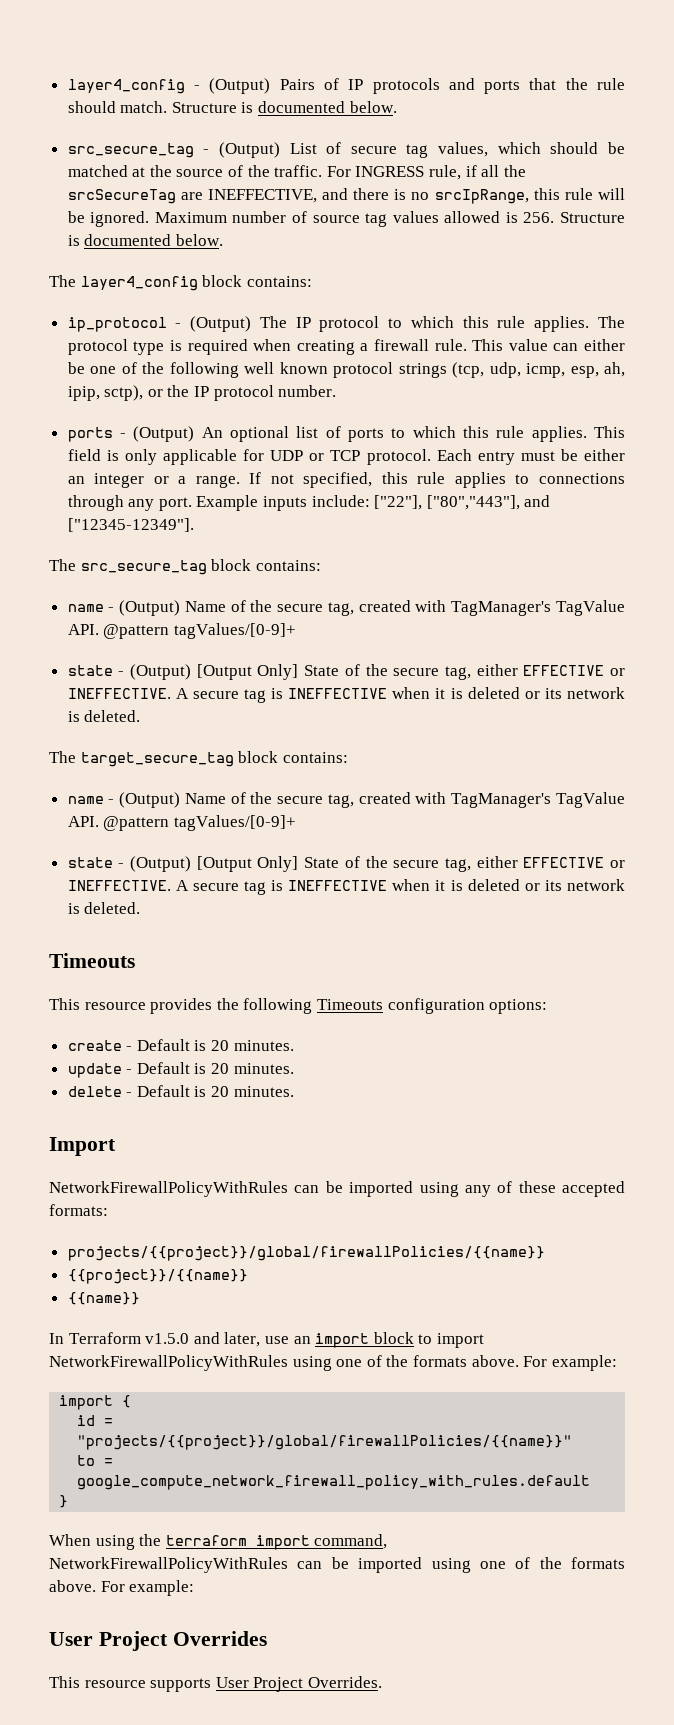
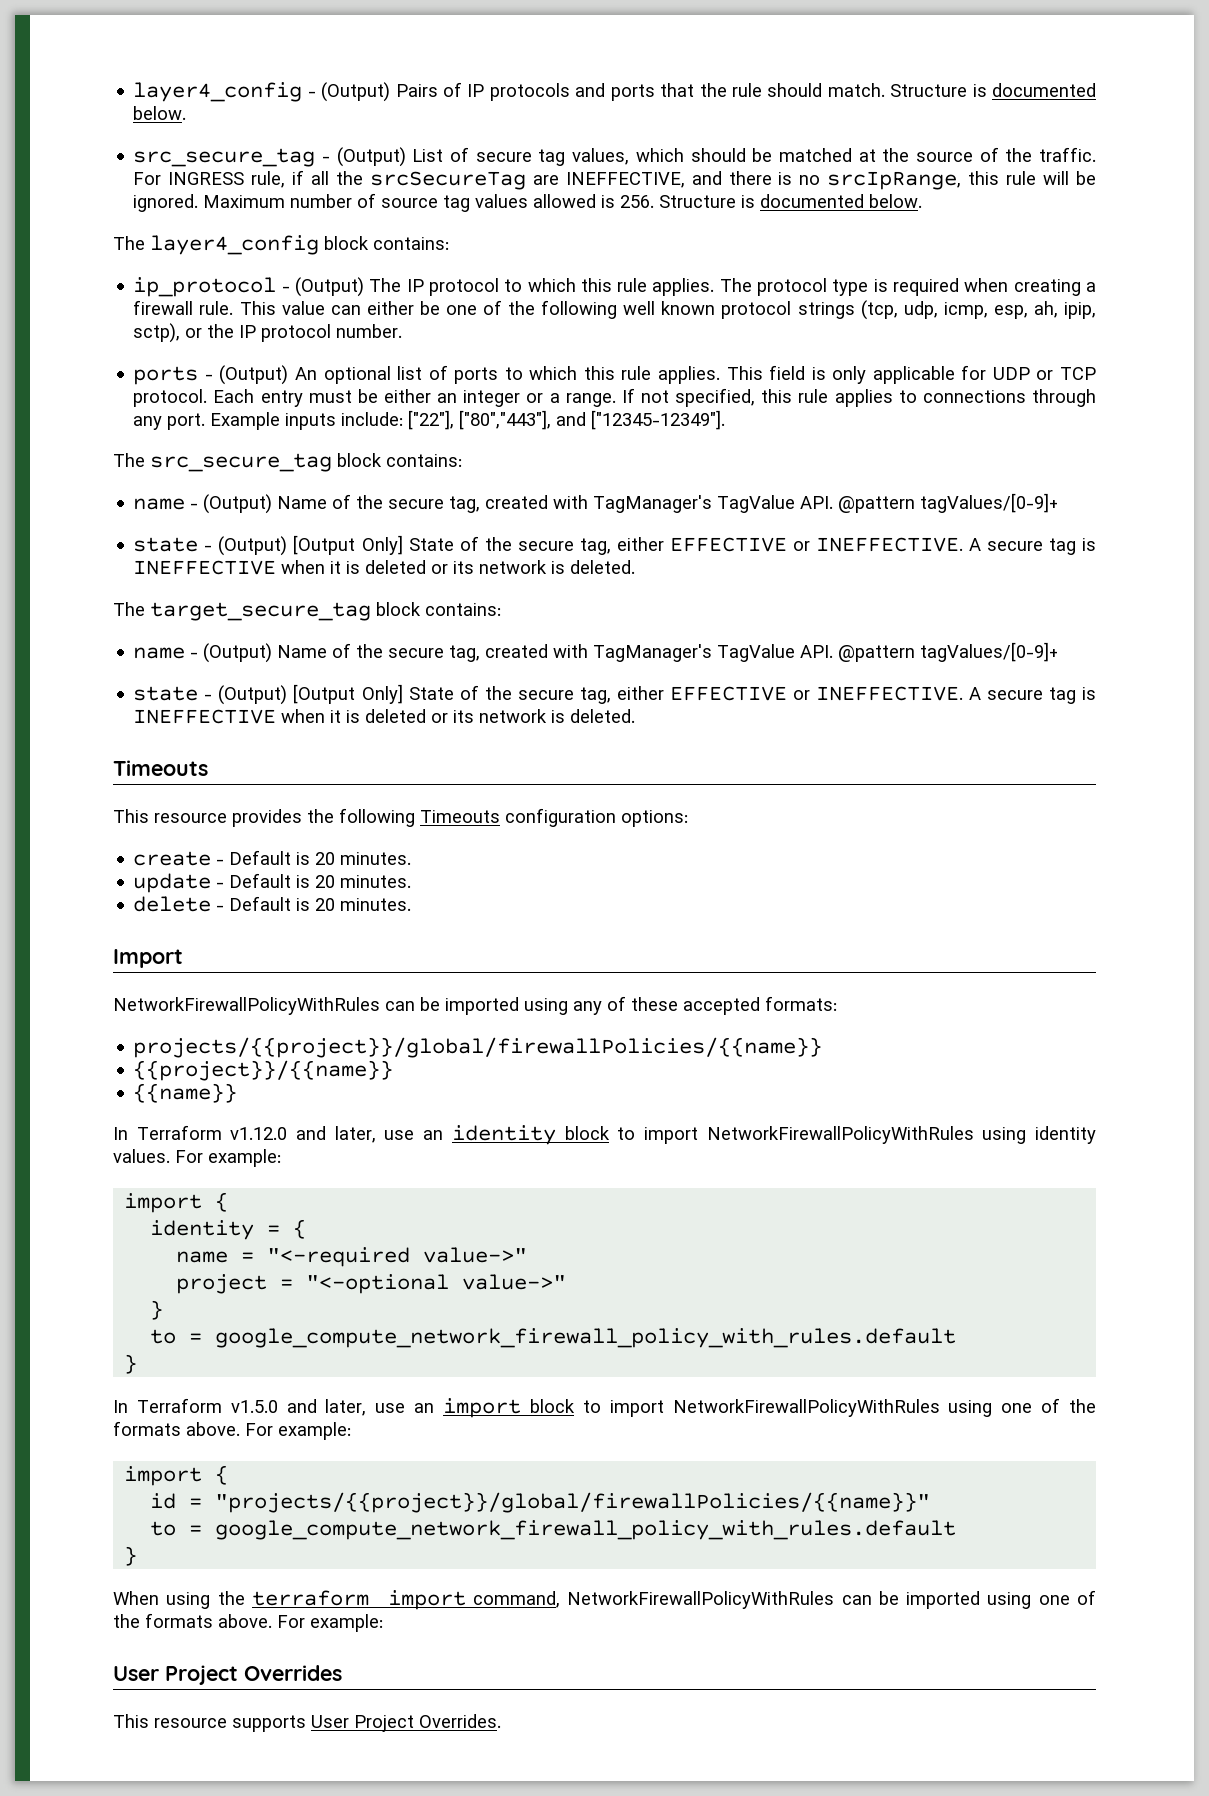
+ In Terraform v1.12.0 and later, use an identity block to import NetworkFirewallPolicyWithRules using identity values. For example:
+ import {
+ identity = {
+ name = "<-required value->"
+ project = "<-optional value->"
+ }
+ to = google_compute_network_firewall_policy_with_rules.default
+ }

